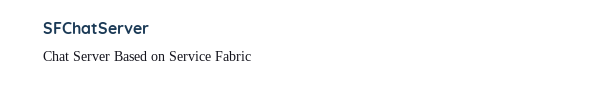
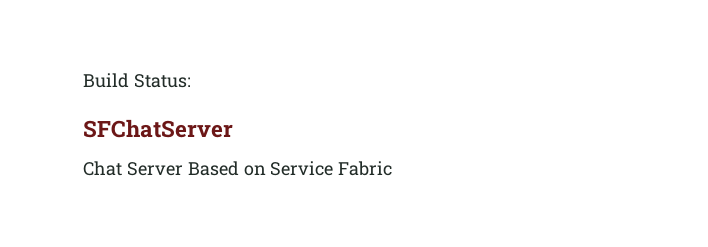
+ Build Status:

